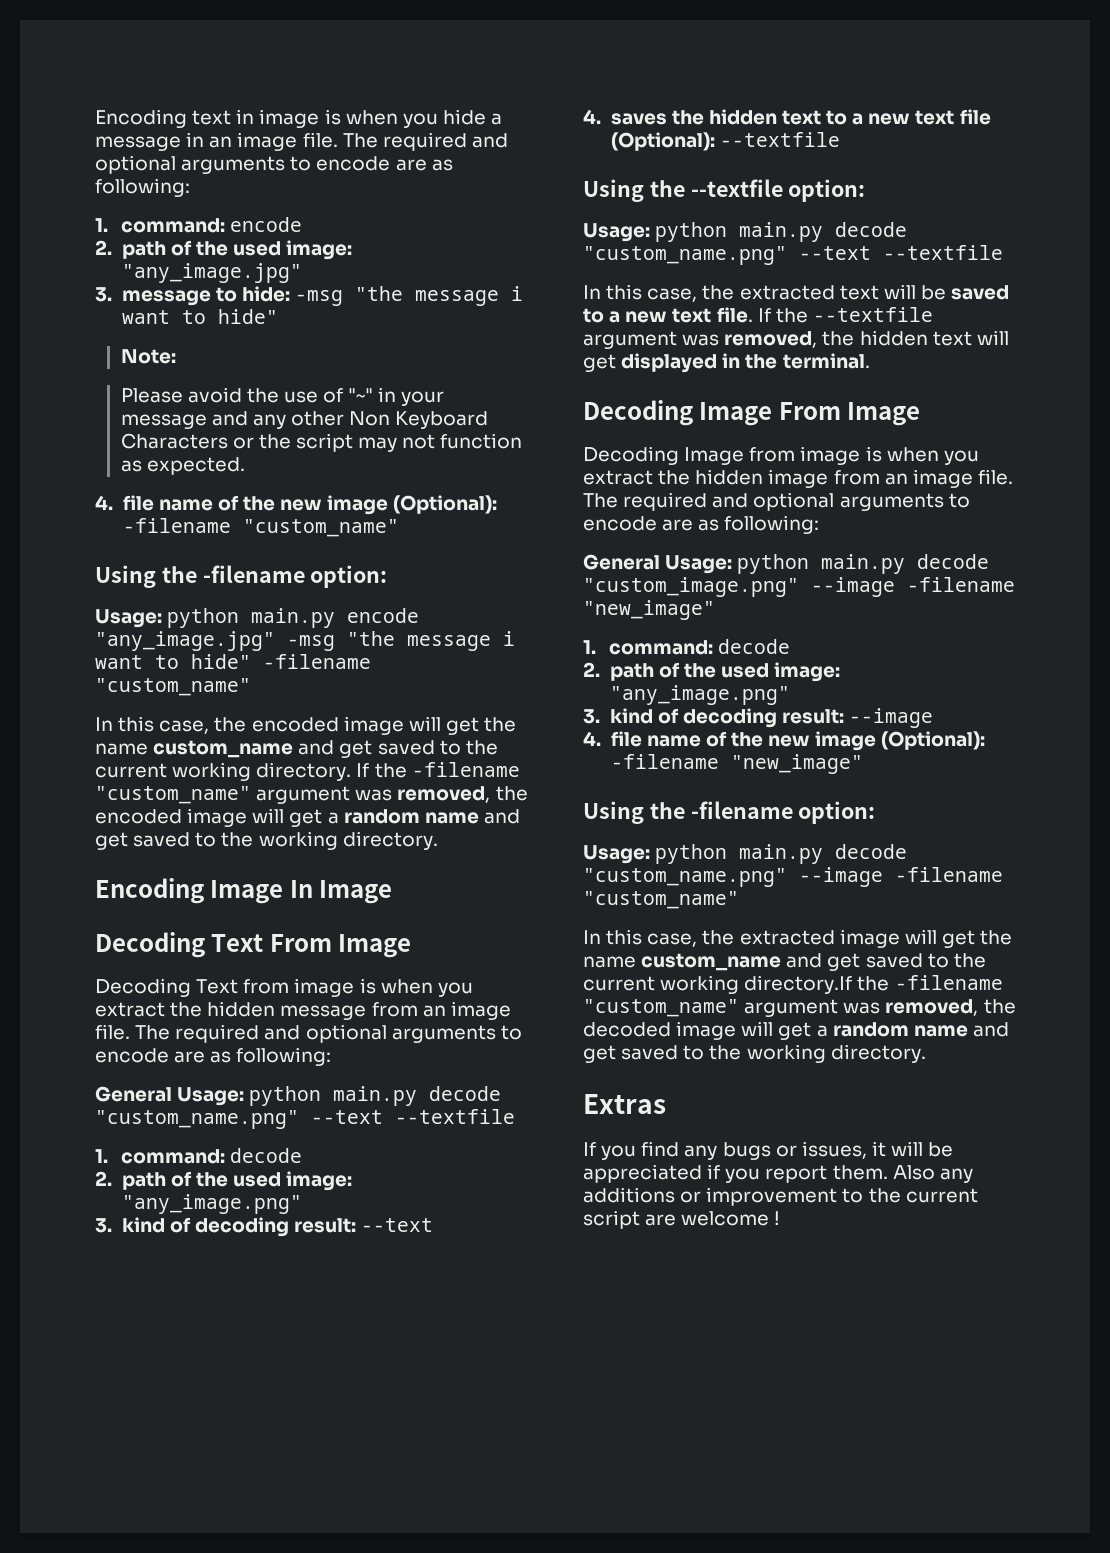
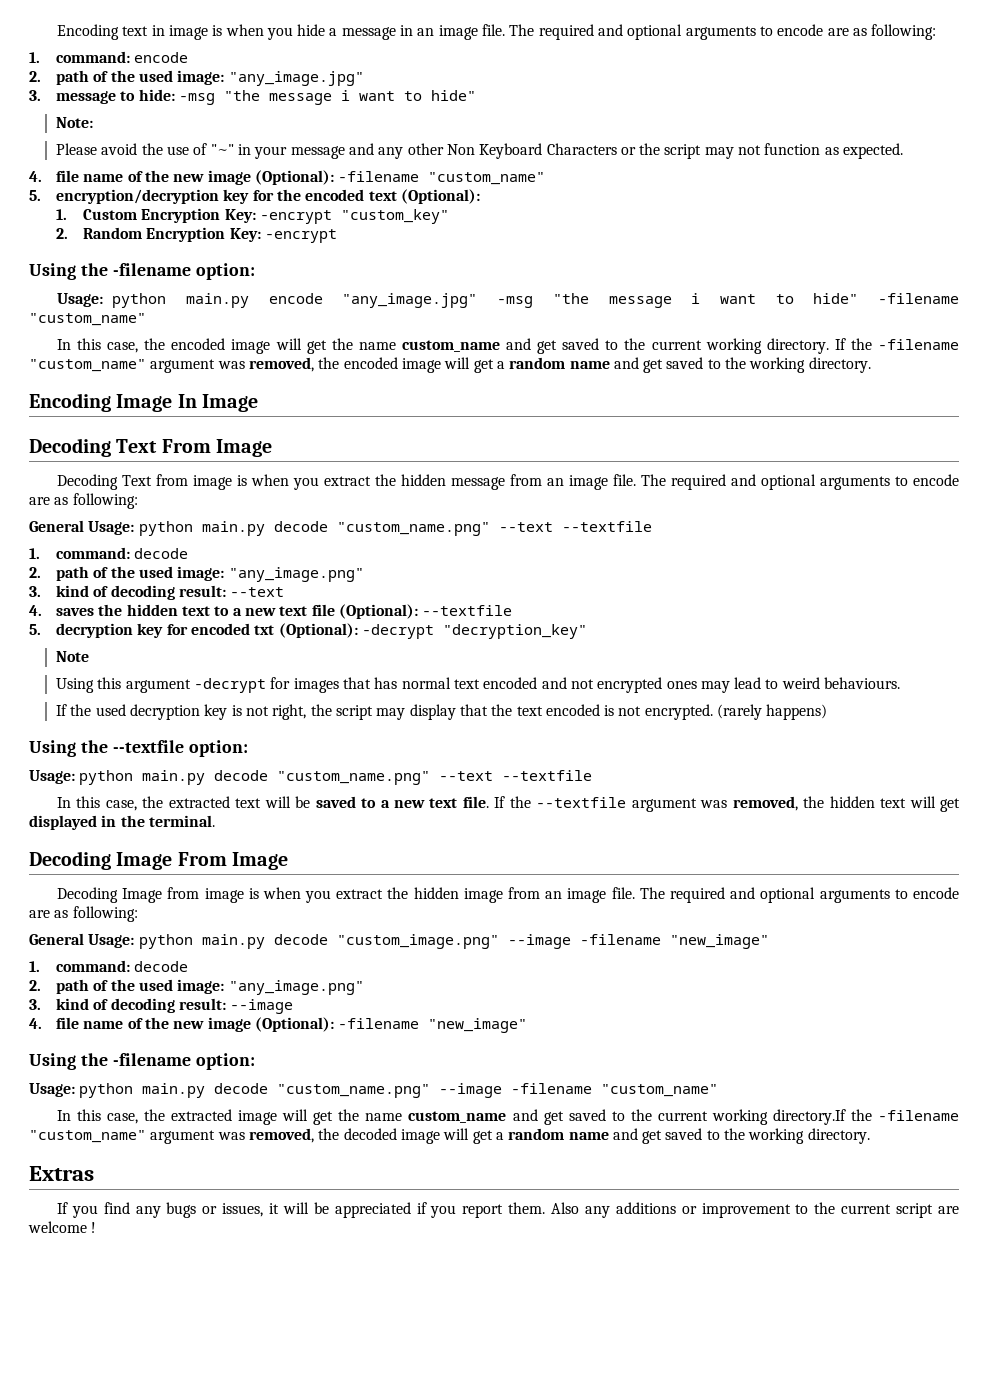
+ 5. encryption/decryption key for the encoded text (Optional):
+ 1. Custom Encryption Key: -encrypt "custom_key"
+ 2. Random Encryption Key: -encrypt
+ 5. decryption key for encoded txt (Optional): -decrypt "decryption_key"
+ Note
+ Using this argument -decrypt for images that has normal text encoded and not encrypted ones may lead to weird behaviours.
+ If the used decryption key is not right, the script may display that the text encoded is not encrypted. (rarely happens)

